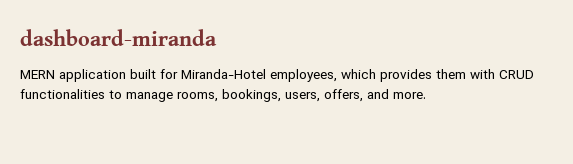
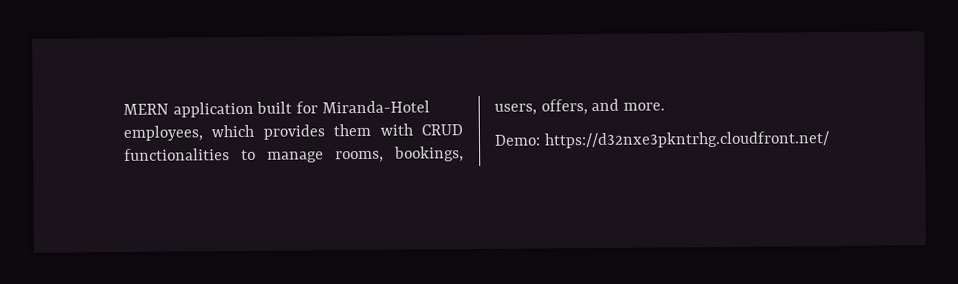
- dashboard-miranda
+ Demo: https://d32nxe3pkntrhg.cloudfront.net/

